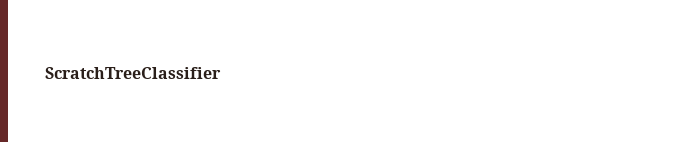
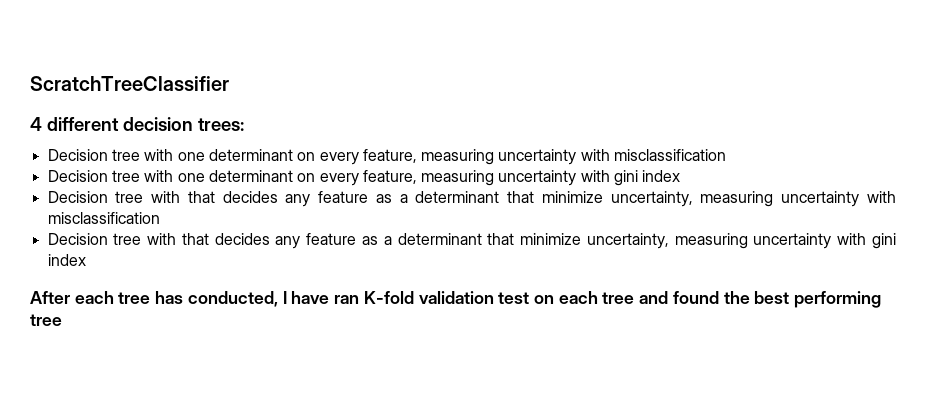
+ 4 different decision trees:
+ Decision tree with one determinant on every feature, measuring uncertainty with misclassification
+ Decision tree with one determinant on every feature, measuring uncertainty with gini index
+ Decision tree with that decides any feature as a determinant that minimize uncertainty, measuring uncertainty with misclassification
+ Decision tree with that decides any feature as a determinant that minimize uncertainty, measuring uncertainty with gini index
+ After each tree has conducted, I have ran K-fold validation test on each tree and found the best performing tree

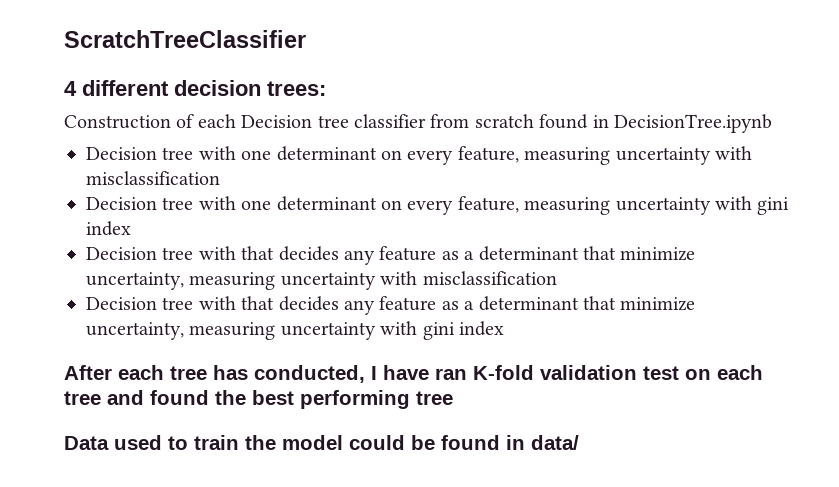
+ Construction of each Decision tree classifier from scratch found in DecisionTree.ipynb
+ Data used to train the model could be found in data/

